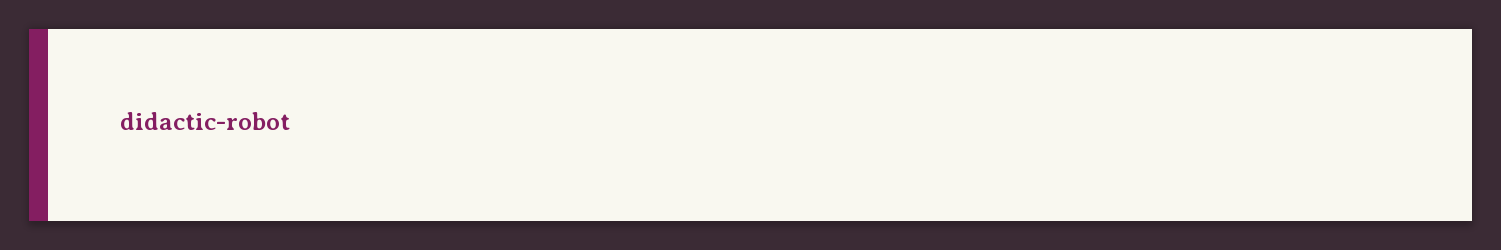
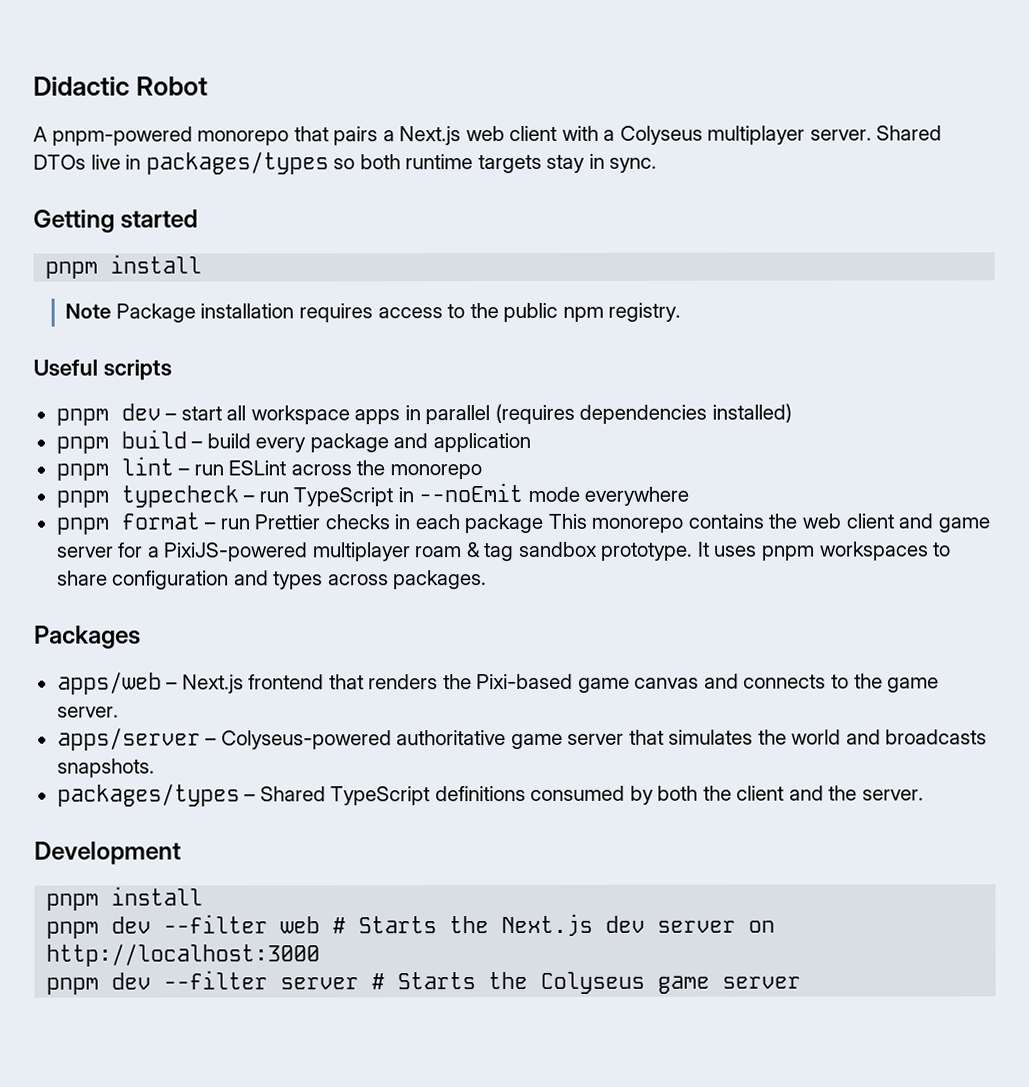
- didactic-robot
+ Didactic Robot
+ A pnpm-powered monorepo that pairs a Next.js web client with a Colyseus multiplayer server. Shared DTOs live in packages/types so both runtime targets stay in sync.
+ Getting started
+ pnpm install
+ Note Package installation requires access to the public npm registry.
+ Useful scripts
+ pnpm dev – start all workspace apps in parallel (requires dependencies installed)
+ pnpm build – build every package and application
+ pnpm lint – run ESLint across the monorepo
+ pnpm typecheck – run TypeScript in --noEmit mode everywhere
+ pnpm format – run Prettier checks in each package This monorepo contains the web client and game server for a PixiJS-powered multiplayer roam & tag sandbox prototype. It uses pnpm workspaces to share configuration and types across packages.
+ Packages
+ apps/web – Next.js frontend that renders the Pixi-based game canvas and connects to the game server.
+ apps/server – Colyseus-powered authoritative game server that simulates the world and broadcasts snapshots.
+ packages/types – Shared TypeScript definitions consumed by both the client and the server.
+ Development
+ pnpm install
+ pnpm dev --filter web # Starts the Next.js dev server on http://localhost:3000
+ pnpm dev --filter server # Starts the Colyseus game server

